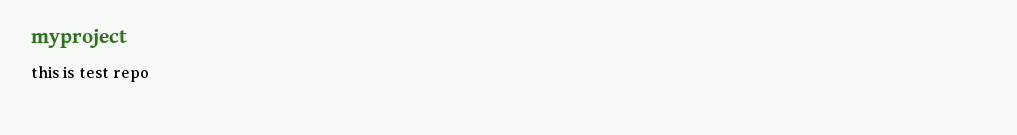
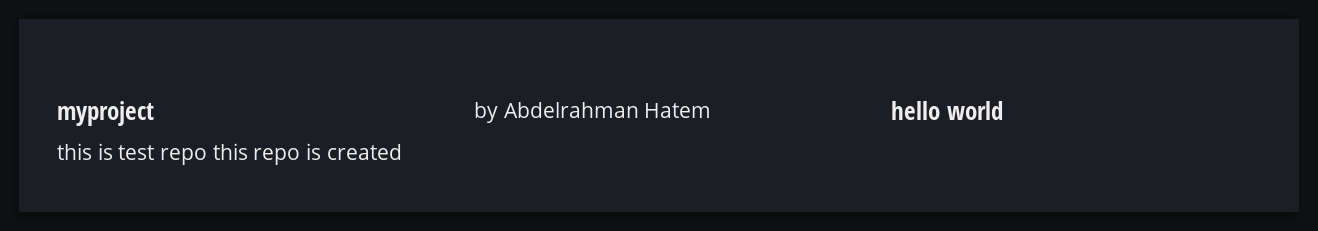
- this is test repo
+ this is test repo this repo is created by Abdelrahman Hatem
+ hello world

